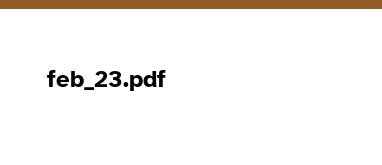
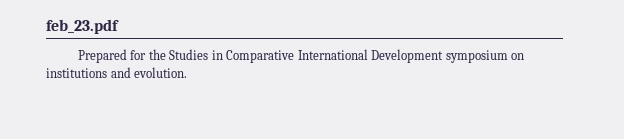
+ Prepared for the Studies in Comparative International Development symposium on institutions and evolution.

